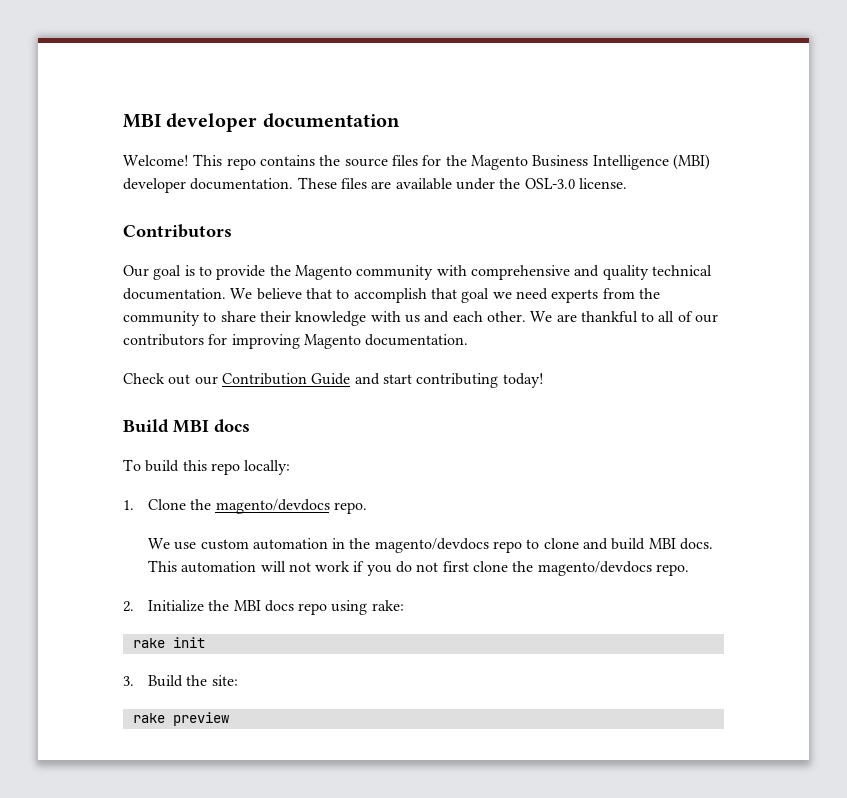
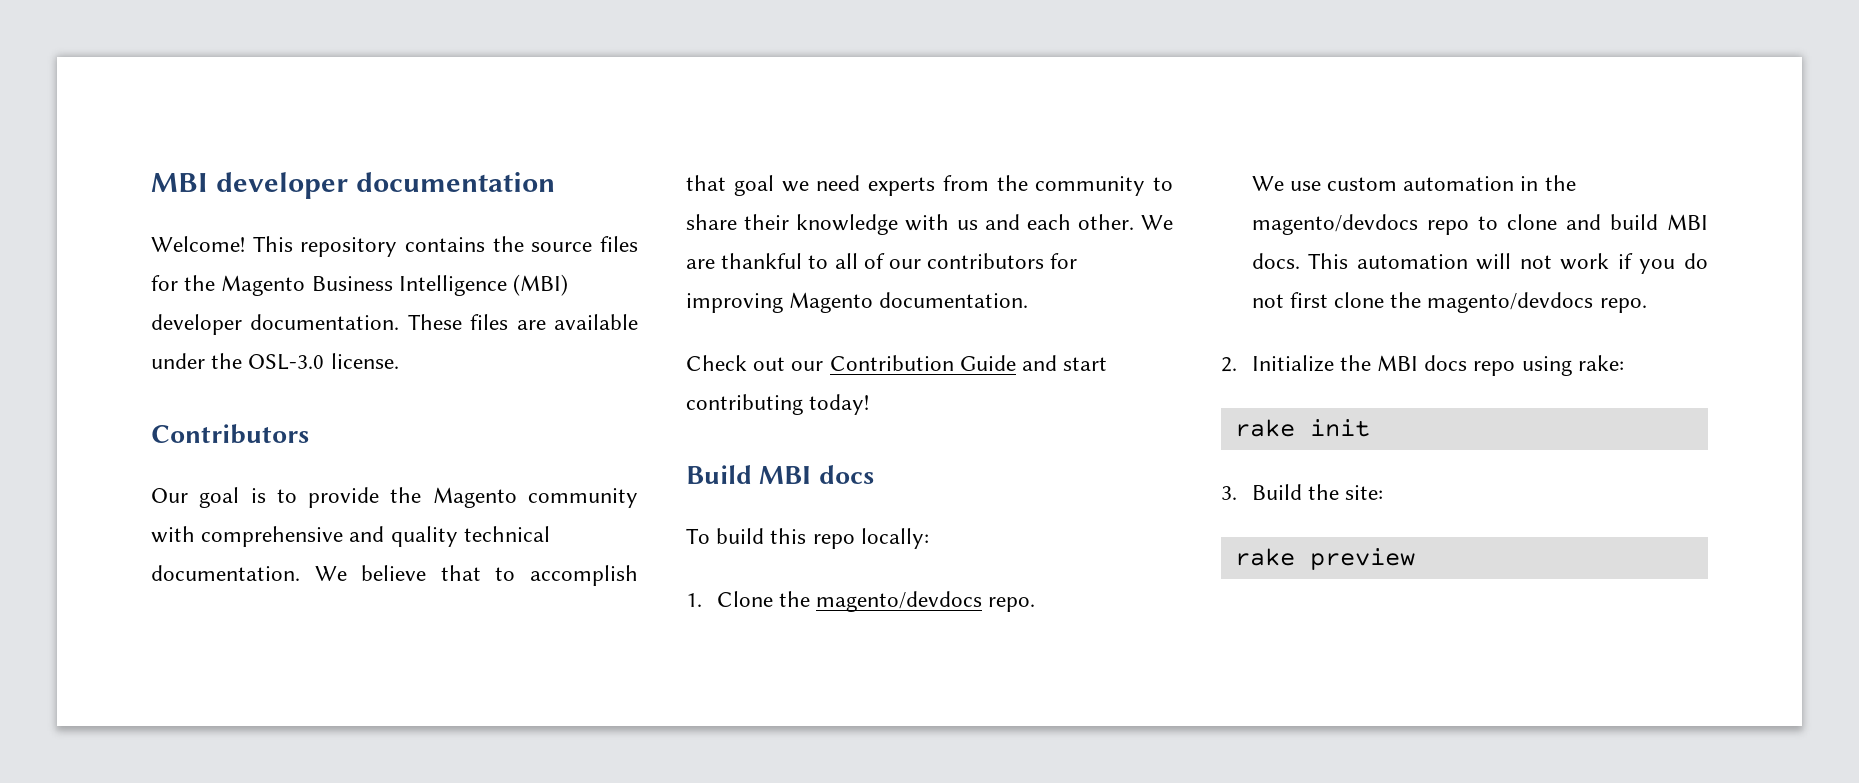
- This repo contains the source files for the Magento Business Intelligence (MBI) developer documentation.
+ This repository contains the source files for the Magento Business Intelligence (MBI) developer documentation.

